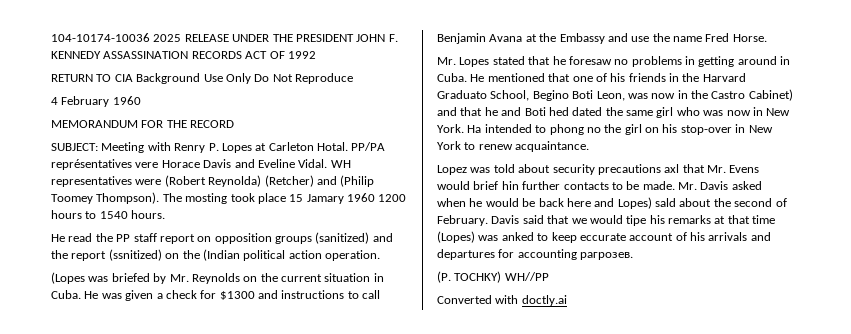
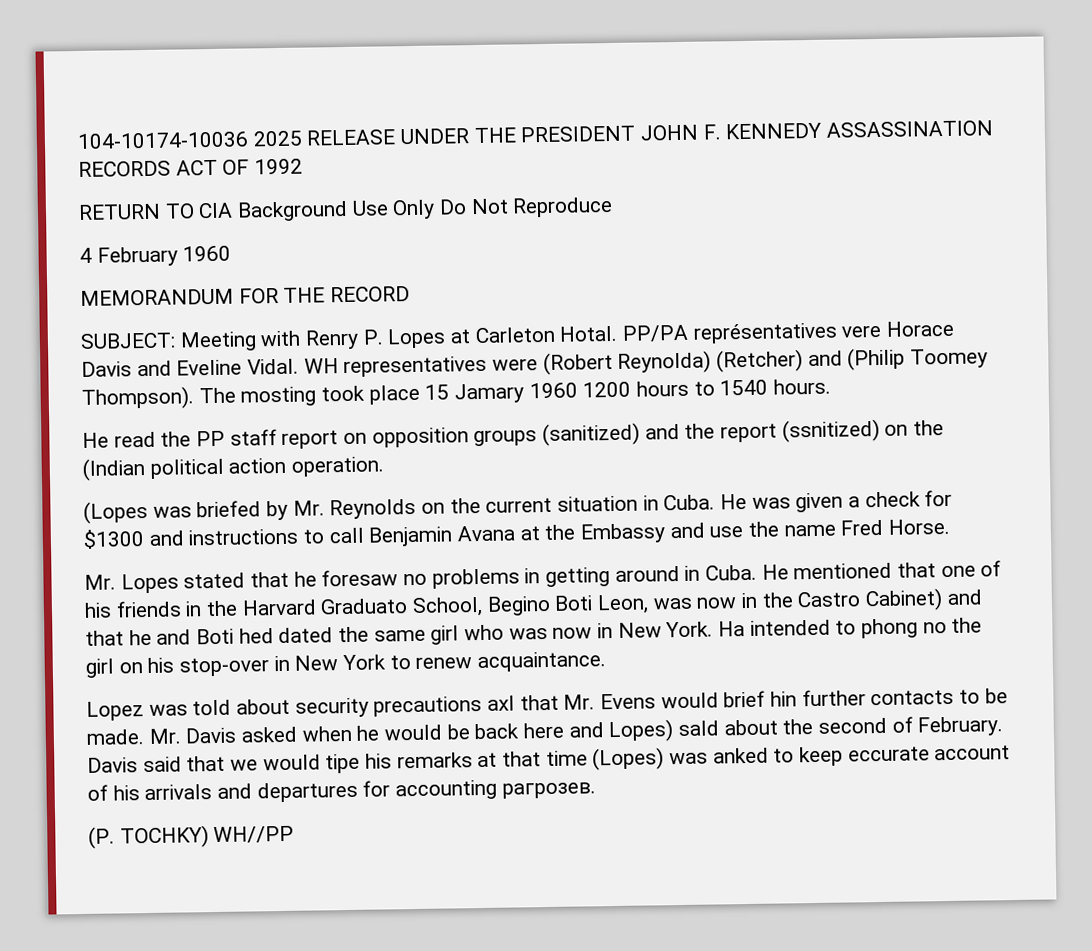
- Converted with doctly.ai

